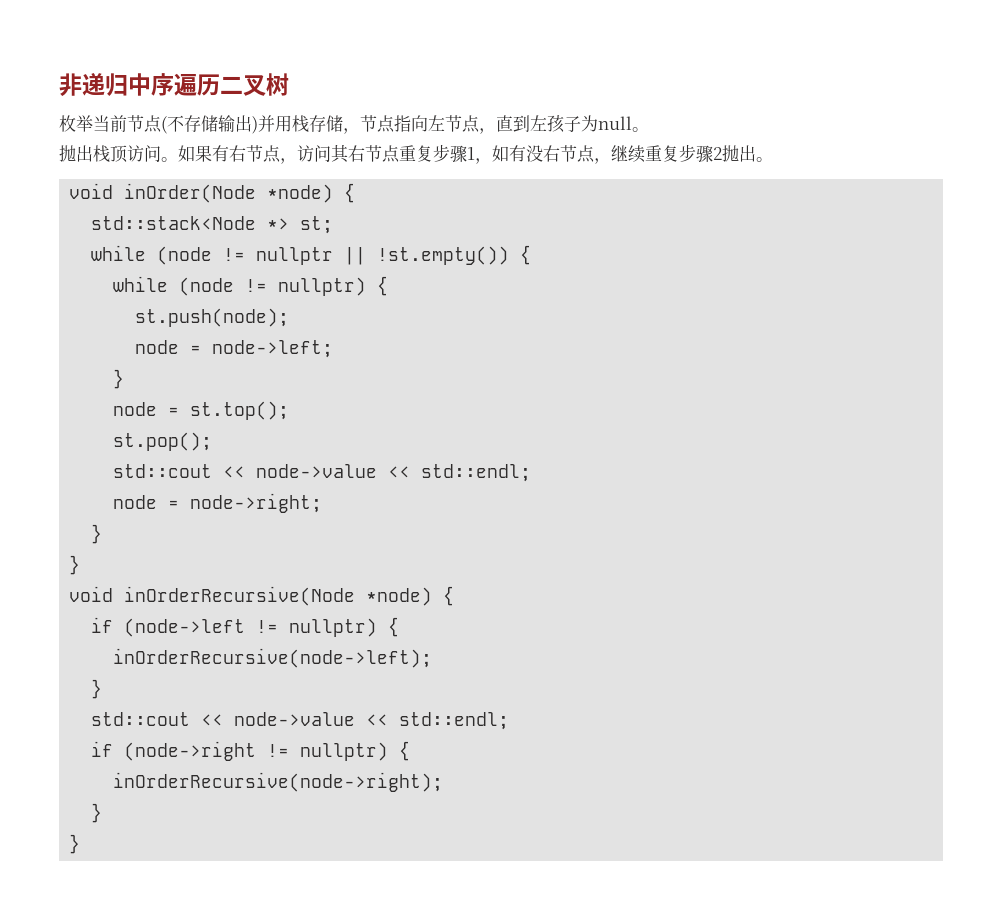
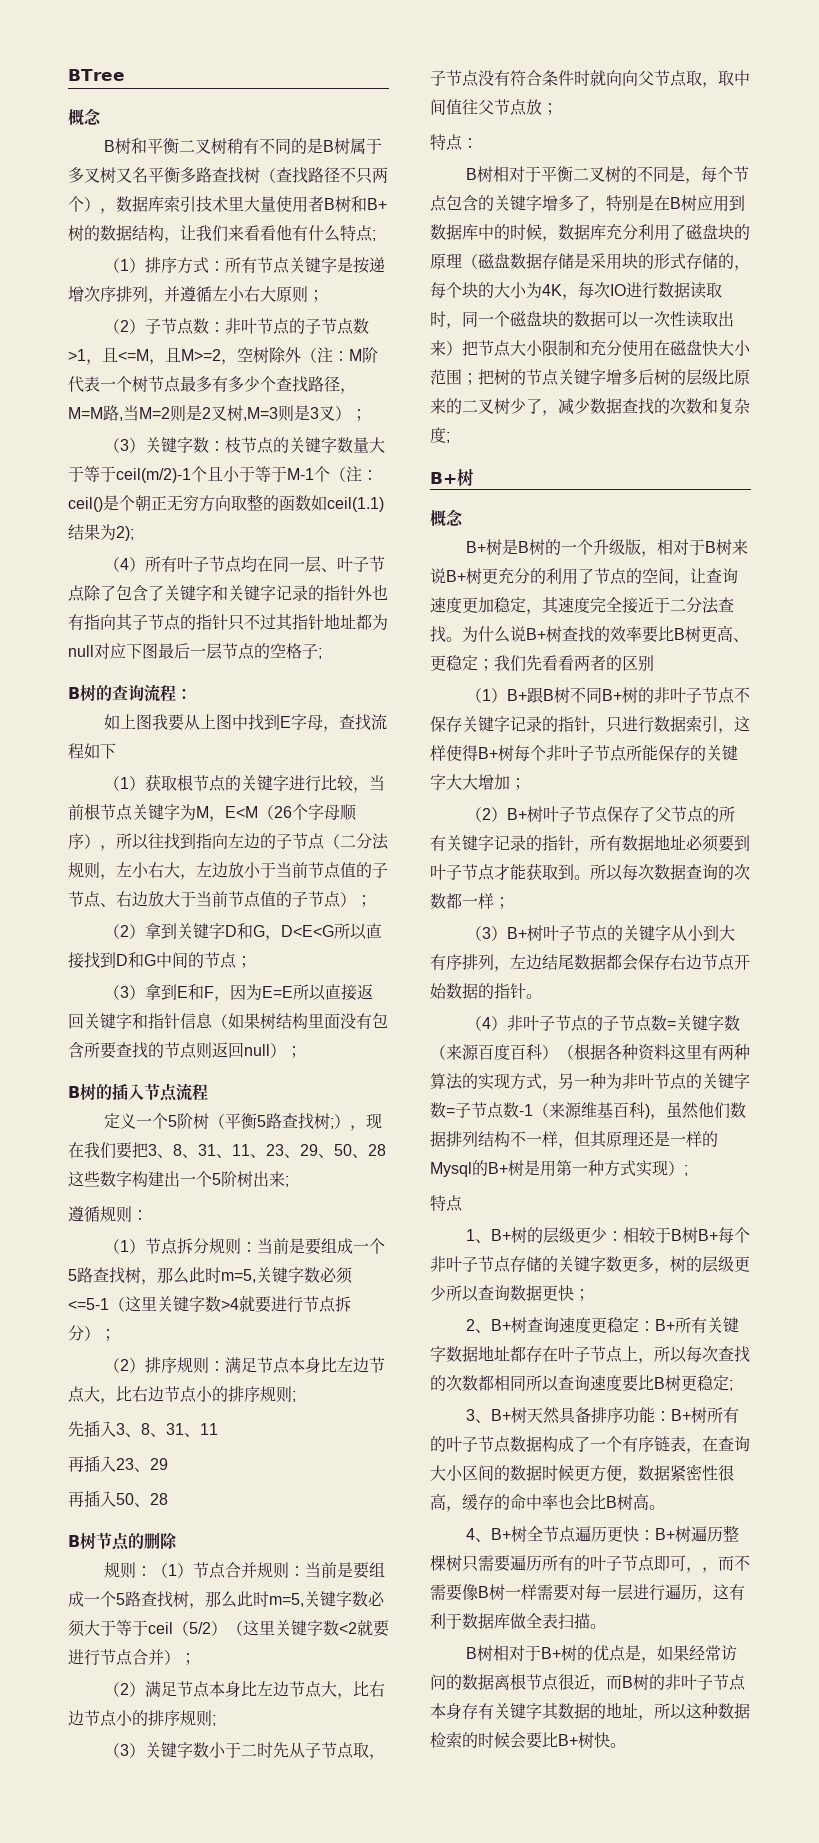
- 非递归中序遍历二叉树
- 枚举当前节点(不存储输出)并用栈存储，节点指向左节点，直到左孩子为null。
- 抛出栈顶访问。如果有右节点，访问其右节点重复步骤1，如有没右节点，继续重复步骤2抛出。
- void inOrder(Node *node) {
- std::stack<Node *> st;
- while (node != nullptr || !st.empty()) {
- while (node != nullptr) {
- st.push(node);
- node = node->left;
- }
- node = st.top();
- st.pop();
- std::cout << node->value << std::endl;
- node = node->right;
- }
- }
- void inOrderRecursive(Node *node) {
- if (node->left != nullptr) {
- inOrderRecursive(node->left);
- }
- std::cout << node->value << std::endl;
- if (node->right != nullptr) {
- inOrderRecursive(node->right);
- }
- }
+ BTree
+ 概念
+ B树和平衡二叉树稍有不同的是B树属于多叉树又名平衡多路查找树（查找路径不只两个），数据库索引技术里大量使用者B树和B+树的数据结构，让我们来看看他有什么特点;
+ （1）排序方式：所有节点关键字是按递增次序排列，并遵循左小右大原则；
+ （2）子节点数：非叶节点的子节点数>1，且<=M，且M>=2，空树除外（注：M阶代表一个树节点最多有多少个查找路径，M=M路,当M=2则是2叉树,M=3则是3叉）；
+ （3）关键字数：枝节点的关键字数量大于等于ceil(m/2)-1个且小于等于M-1个（注：ceil()是个朝正无穷方向取整的函数如ceil(1.1)结果为2);
+ （4）所有叶子节点均在同一层、叶子节点除了包含了关键字和关键字记录的指针外也有指向其子节点的指针只不过其指针地址都为null对应下图最后一层节点的空格子;
+ B树的查询流程：
+ 如上图我要从上图中找到E字母，查找流程如下
+ （1）获取根节点的关键字进行比较，当前根节点关键字为M，E<M（26个字母顺序），所以往找到指向左边的子节点（二分法规则，左小右大，左边放小于当前节点值的子节点、右边放大于当前节点值的子节点）；
+ （2）拿到关键字D和G，D<E<G所以直接找到D和G中间的节点；
+ （3）拿到E和F，因为E=E所以直接返回关键字和指针信息（如果树结构里面没有包含所要查找的节点则返回null）；
+ B树的插入节点流程
+ 定义一个5阶树（平衡5路查找树;），现在我们要把3、8、31、11、23、29、50、28这些数字构建出一个5阶树出来;
+ 遵循规则：
+ （1）节点拆分规则：当前是要组成一个5路查找树，那么此时m=5,关键字数必须<=5-1（这里关键字数>4就要进行节点拆分）；
+ （2）排序规则：满足节点本身比左边节点大，比右边节点小的排序规则;
+ 先插入3、8、31、11
+ 再插入23、29
+ 再插入50、28
+ B树节点的删除
+ 规则：（1）节点合并规则：当前是要组成一个5路查找树，那么此时m=5,关键字数必须大于等于ceil（5/2）（这里关键字数<2就要进行节点合并）；
+ （2）满足节点本身比左边节点大，比右边节点小的排序规则;
+ （3）关键字数小于二时先从子节点取，子节点没有符合条件时就向向父节点取，取中间值往父节点放；
+ 特点：
+ B树相对于平衡二叉树的不同是，每个节点包含的关键字增多了，特别是在B树应用到数据库中的时候，数据库充分利用了磁盘块的原理（磁盘数据存储是采用块的形式存储的，每个块的大小为4K，每次IO进行数据读取时，同一个磁盘块的数据可以一次性读取出来）把节点大小限制和充分使用在磁盘快大小范围；把树的节点关键字增多后树的层级比原来的二叉树少了，减少数据查找的次数和复杂度;
+ B+树
+ 概念
+ B+树是B树的一个升级版，相对于B树来说B+树更充分的利用了节点的空间，让查询速度更加稳定，其速度完全接近于二分法查找。为什么说B+树查找的效率要比B树更高、更稳定；我们先看看两者的区别
+ （1）B+跟B树不同B+树的非叶子节点不保存关键字记录的指针，只进行数据索引，这样使得B+树每个非叶子节点所能保存的关键字大大增加；
+ （2）B+树叶子节点保存了父节点的所有关键字记录的指针，所有数据地址必须要到叶子节点才能获取到。所以每次数据查询的次数都一样；
+ （3）B+树叶子节点的关键字从小到大有序排列，左边结尾数据都会保存右边节点开始数据的指针。
+ （4）非叶子节点的子节点数=关键字数（来源百度百科）（根据各种资料这里有两种算法的实现方式，另一种为非叶节点的关键字数=子节点数-1（来源维基百科)，虽然他们数据排列结构不一样，但其原理还是一样的Mysql的B+树是用第一种方式实现）;
+ 特点
+ 1、B+树的层级更少：相较于B树B+每个非叶子节点存储的关键字数更多，树的层级更少所以查询数据更快；
+ 2、B+树查询速度更稳定：B+所有关键字数据地址都存在叶子节点上，所以每次查找的次数都相同所以查询速度要比B树更稳定;
+ 3、B+树天然具备排序功能：B+树所有的叶子节点数据构成了一个有序链表，在查询大小区间的数据时候更方便，数据紧密性很高，缓存的命中率也会比B树高。
+ 4、B+树全节点遍历更快：B+树遍历整棵树只需要遍历所有的叶子节点即可，，而不需要像B树一样需要对每一层进行遍历，这有利于数据库做全表扫描。
+ B树相对于B+树的优点是，如果经常访问的数据离根节点很近，而B树的非叶子节点本身存有关键字其数据的地址，所以这种数据检索的时候会要比B+树快。

